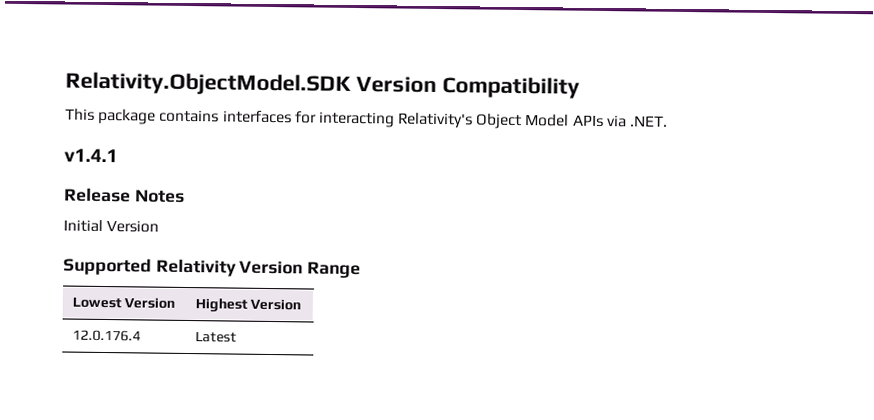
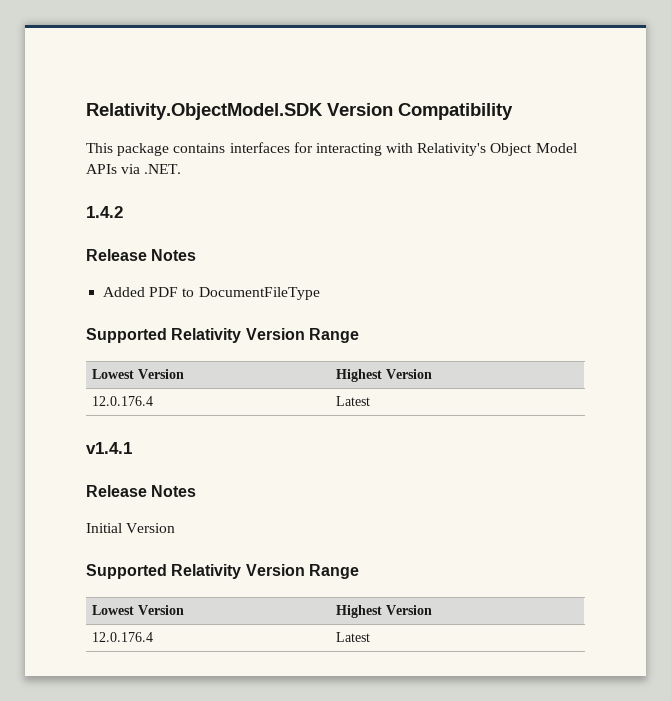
- This package contains interfaces for interacting Relativity's Object Model APIs via .NET.
+ This package contains interfaces for interacting with Relativity's Object Model APIs via .NET.
+ 1.4.2
+ Release Notes
+ Added PDF to DocumentFileType
+ Supported Relativity Version Range
+ Lowest Version | Highest Version
+ 12.0.176.4 | Latest

